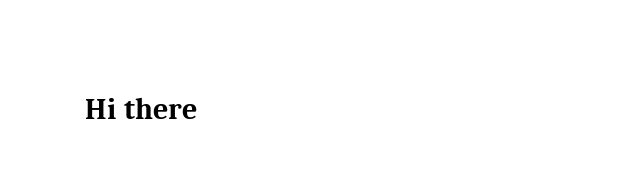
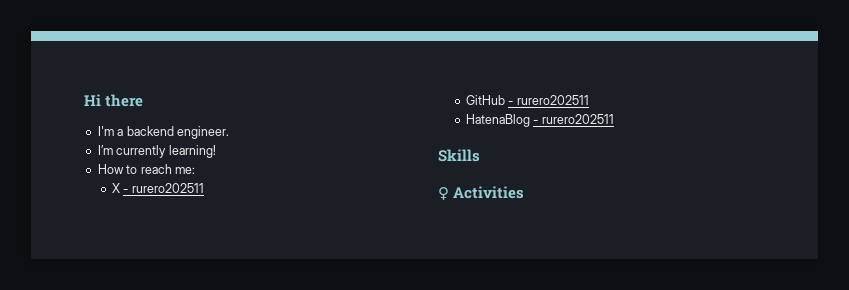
+ I'm a backend engineer.
+ I’m currently learning!
+ How to reach me:
+ X - rurero202511
+ GitHub - rurero202511
+ HatenaBlog - rurero202511
+ Skills
+ ♀ Activities

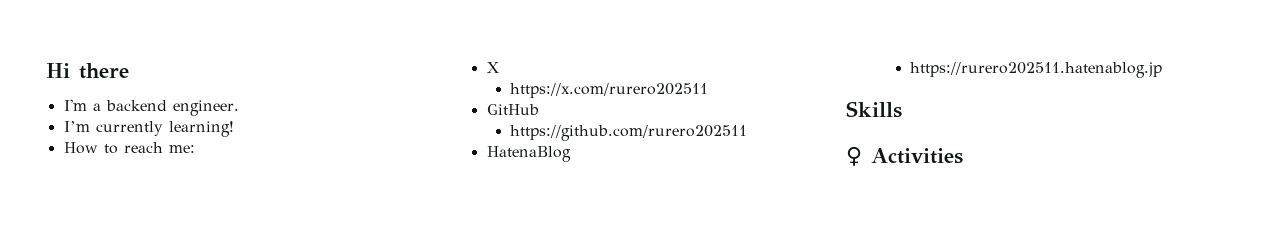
- X - rurero202511
+ X
+ https://x.com/rurero202511
- GitHub - rurero202511
+ GitHub
+ https://github.com/rurero202511
- HatenaBlog - rurero202511
+ HatenaBlog
+ https://rurero202511.hatenablog.jp

